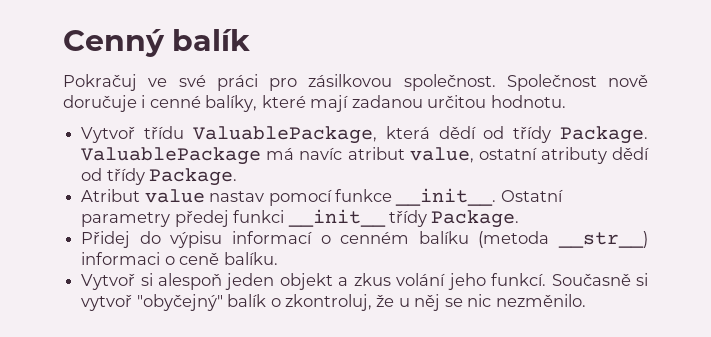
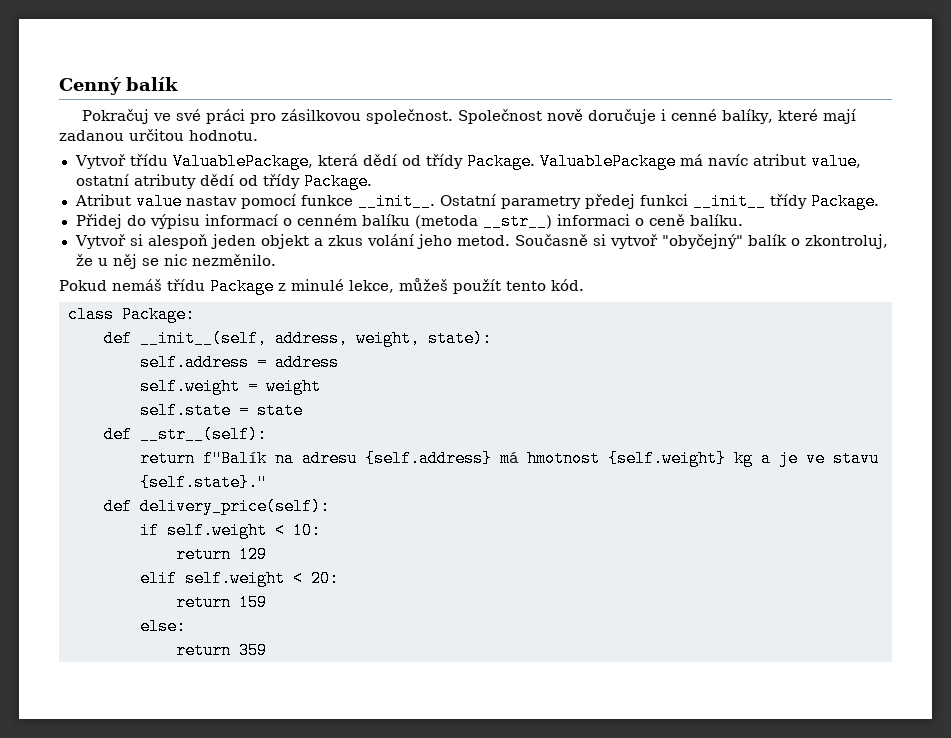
- Vytvoř si alespoň jeden objekt a zkus volání jeho funkcí.
+ Vytvoř si alespoň jeden objekt a zkus volání jeho metod.
+ Pokud nemáš třídu Package z minulé lekce, můžeš použít tento kód.
+ class Package:
+ def __init__(self, address, weight, state):
+ self.address = address
+ self.weight = weight
+ self.state = state
+ def __str__(self):
+ return f"Balík na adresu {self.address} má hmotnost {self.weight} kg a je ve stavu {self.state}."
+ def delivery_price(self):
+ if self.weight < 10:
+ return 129
+ elif self.weight < 20:
+ return 159
+ else:
+ return 359

